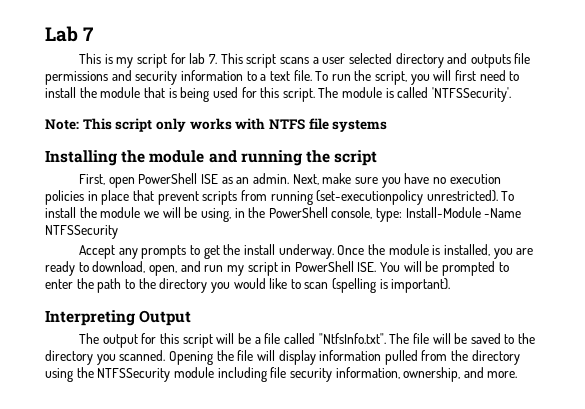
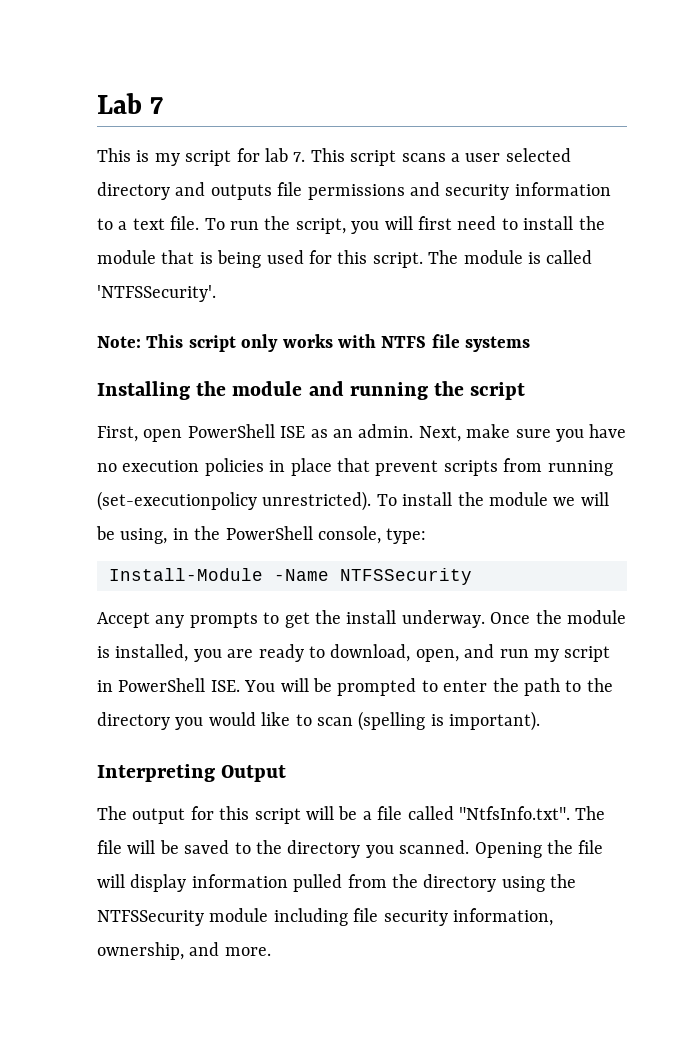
- To install the module we will be using, in the PowerShell console, type: Install-Module -Name NTFSSecurity
+ To install the module we will be using, in the PowerShell console, type:
+ Install-Module -Name NTFSSecurity

